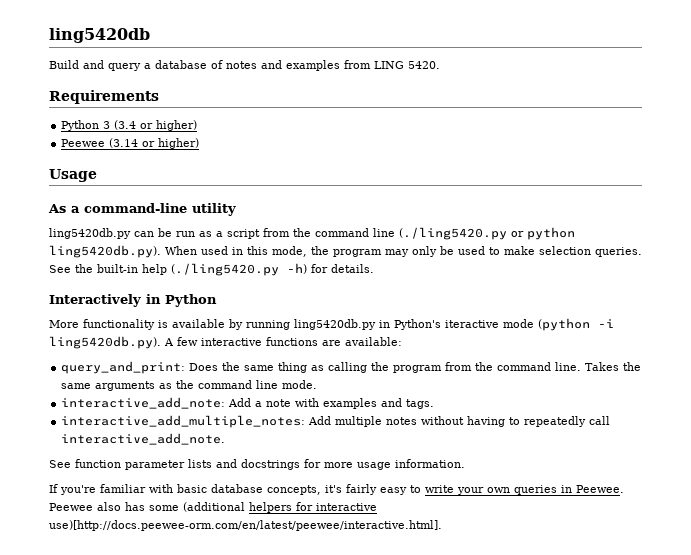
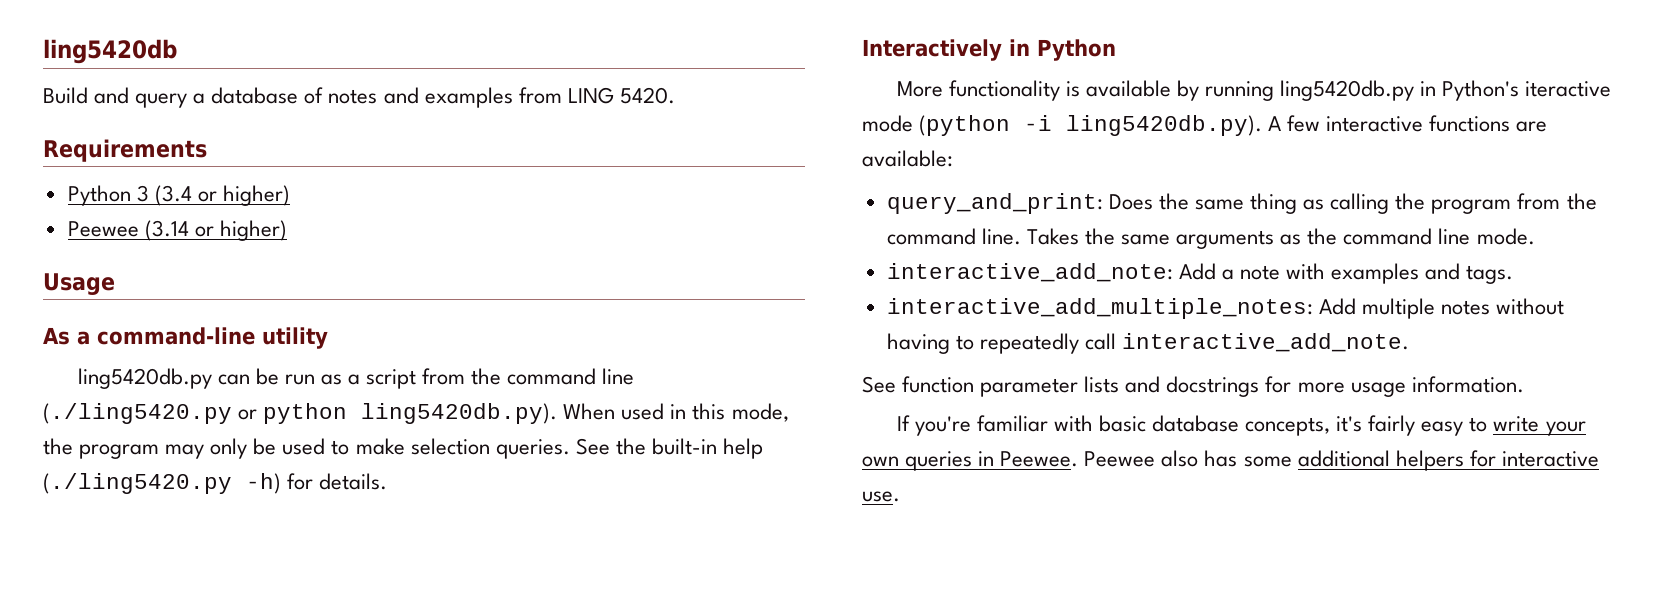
- Peewee also has some (additional helpers for interactive use)[http://docs.peewee-orm.com/en/latest/peewee/interactive.html].
+ Peewee also has some additional helpers for interactive use.

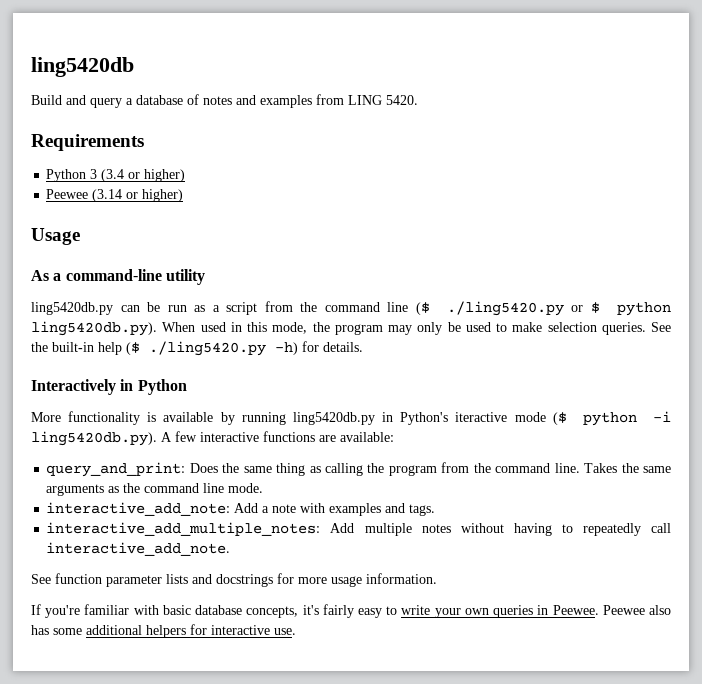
- ling5420db.py can be run as a script from the command line (./ling5420.py or python ling5420db.py). When used in this mode, the program may only be used to make selection queries.
+ ling5420db.py can be run as a script from the command line ($ ./ling5420.py or $ python ling5420db.py). When used in this mode, the program may only be used to make selection queries.
- See the built-in help (./ling5420.py -h) for details.
+ See the built-in help ($ ./ling5420.py -h) for details.
- More functionality is available by running ling5420db.py in Python's iteractive mode (python -i ling5420db.py). A few interactive functions are available:
+ More functionality is available by running ling5420db.py in Python's iteractive mode ($ python -i ling5420db.py). A few interactive functions are available:

